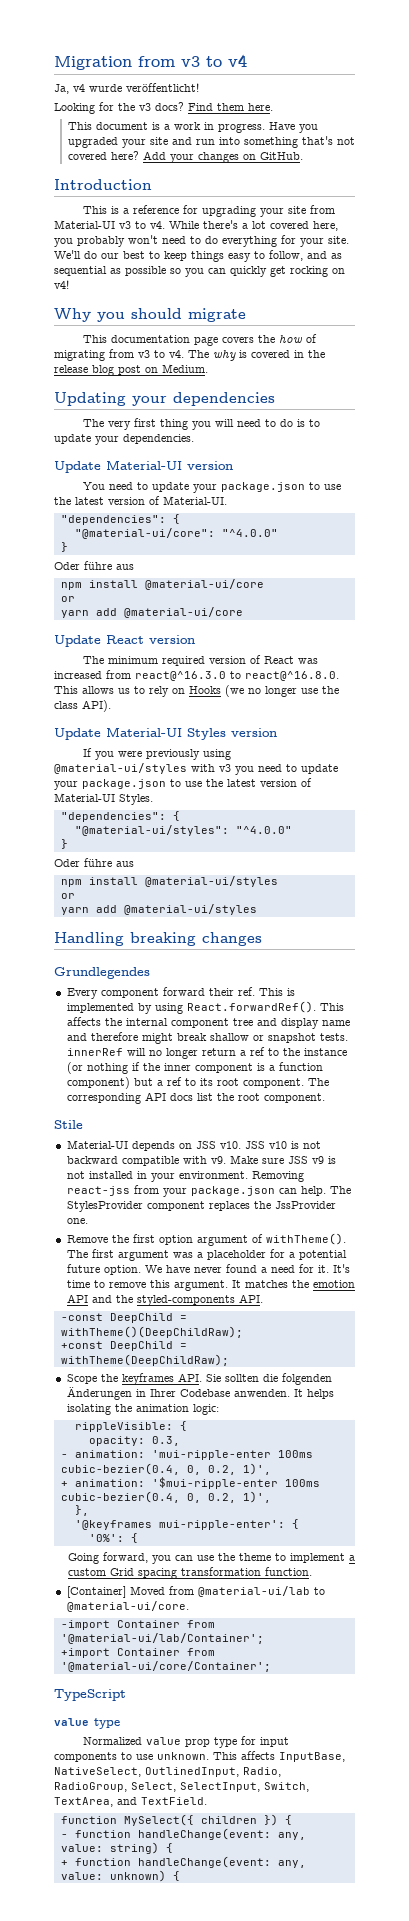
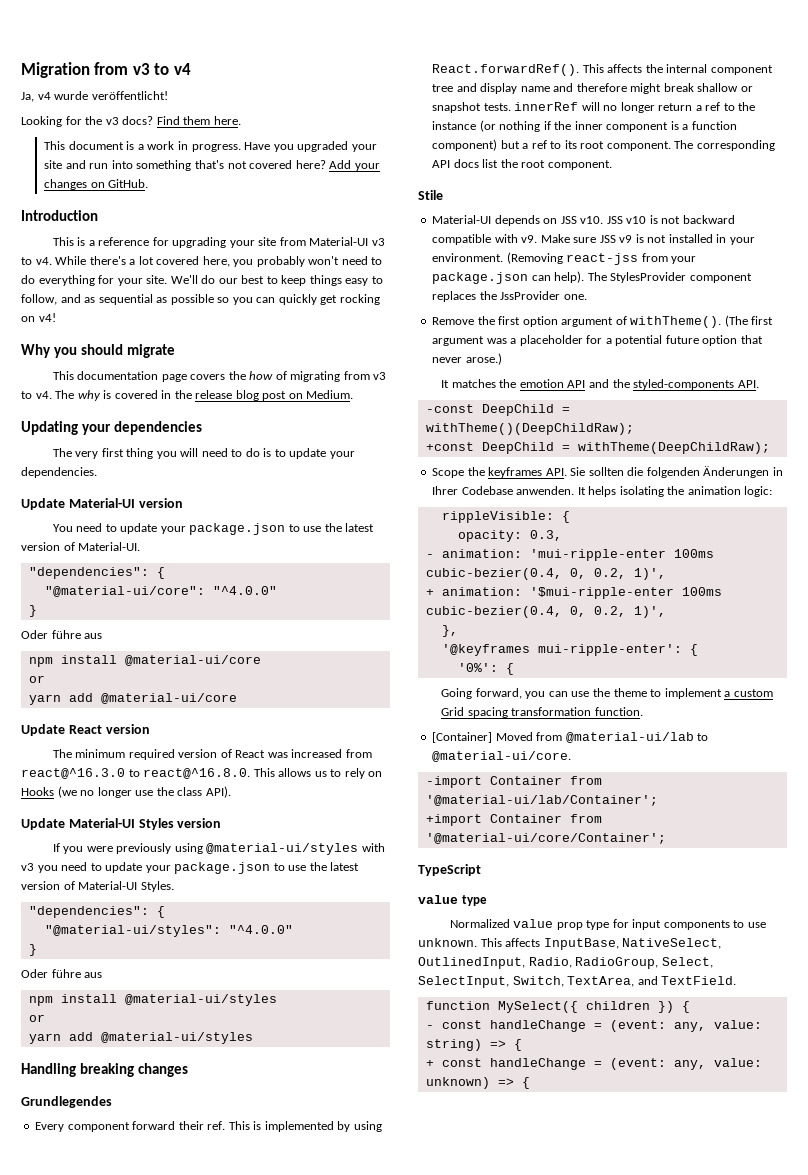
- Removing react-jss from your package.json can help.
+ (Removing react-jss from your package.json can help).
- The first argument was a placeholder for a potential future option. We have never found a need for it. It's time to remove this argument. It matches the emotion API and the styled-components API.
+ (The first argument was a placeholder for a potential future option that never arose.)
+ It matches the emotion API and the styled-components API.
- - function handleChange(event: any, value: string) {
+ - const handleChange = (event: any, value: string) => {
- + function handleChange(event: any, value: unknown) {
+ + const handleChange = (event: any, value: unknown) => {

